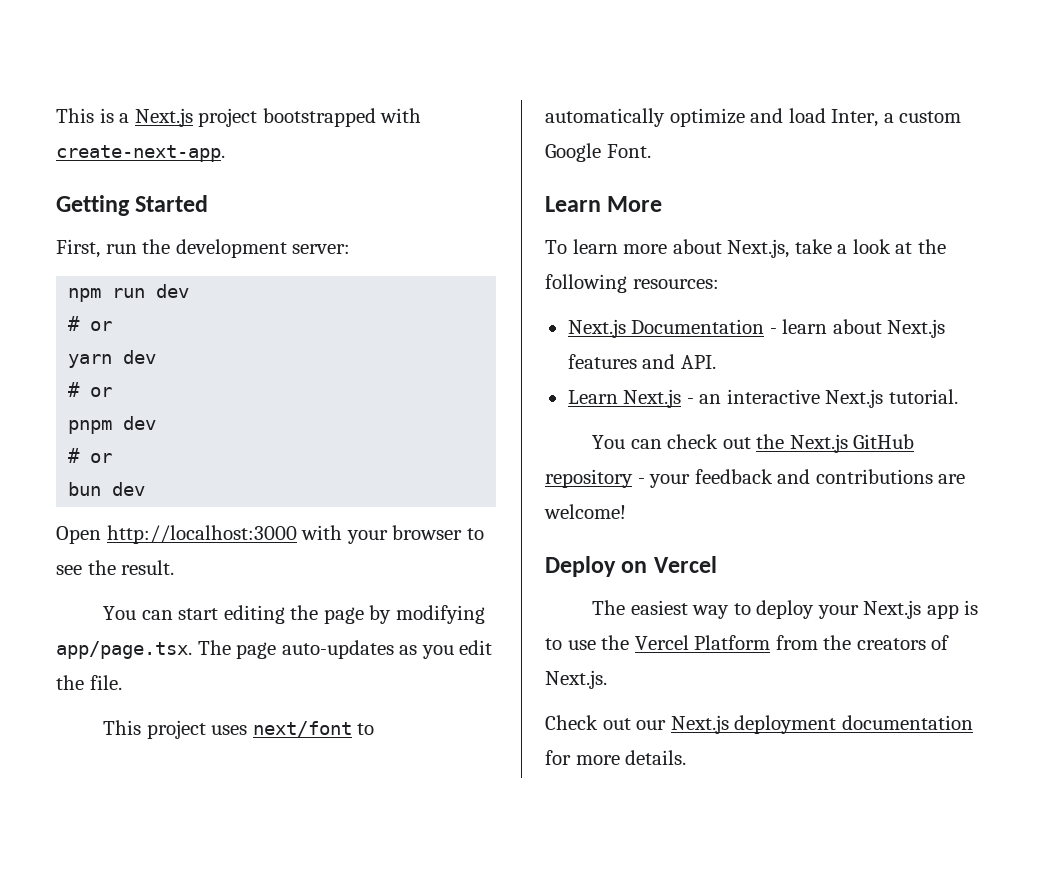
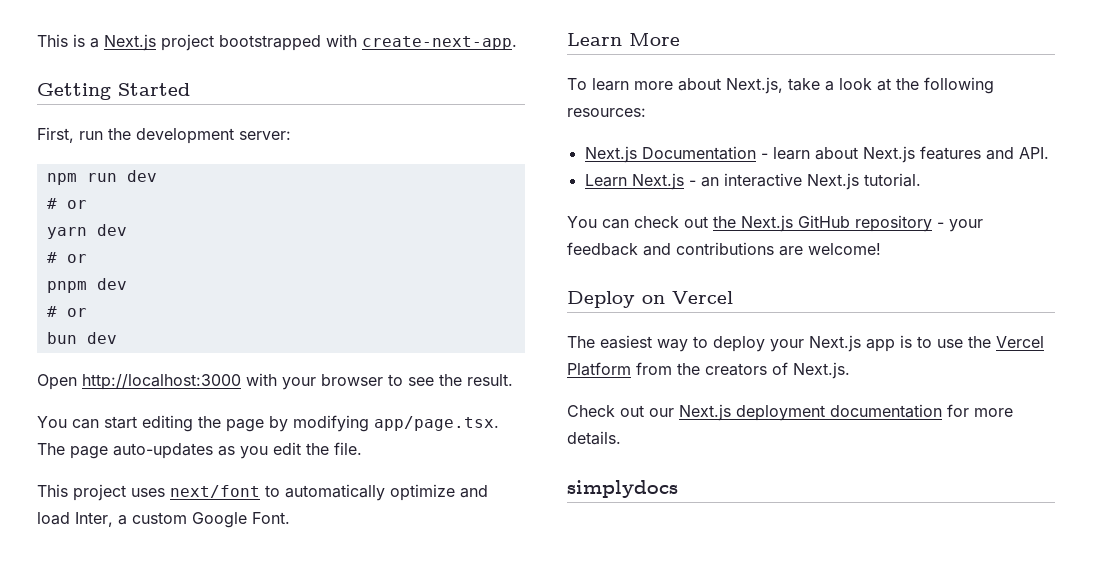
+ simplydocs

